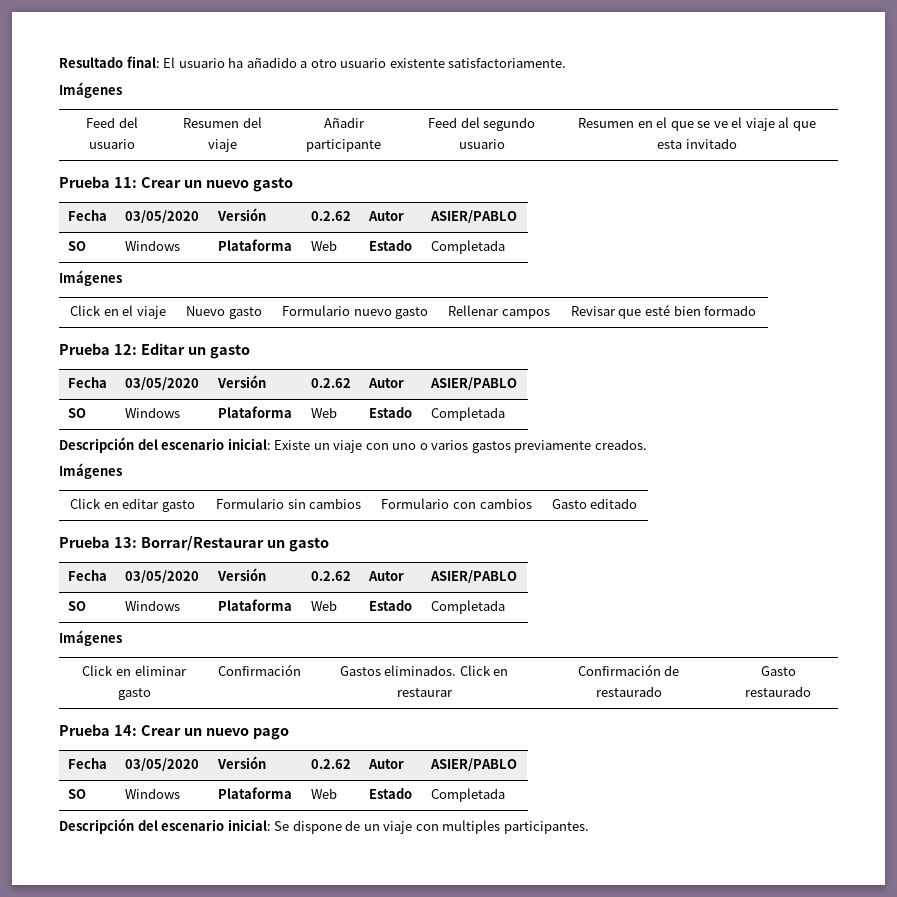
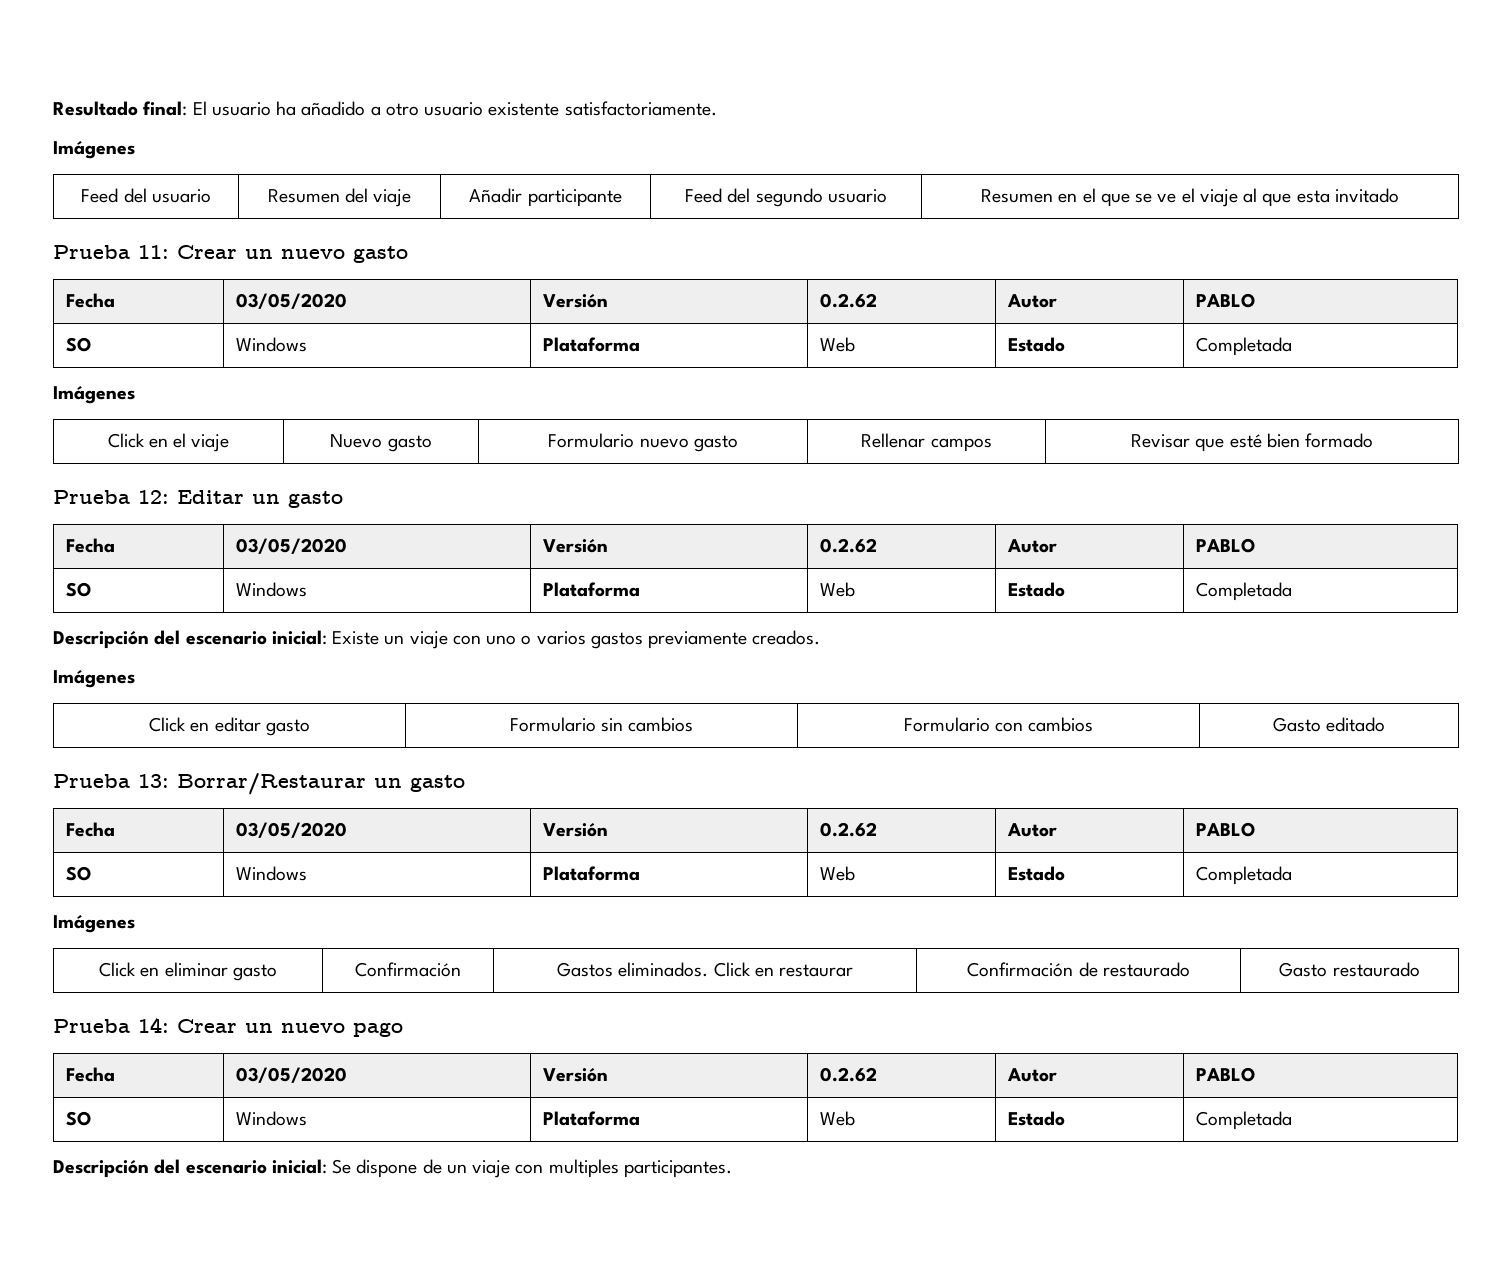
  Prueba 11: Crear un nuevo gasto
- Fecha | 03/05/2020 | Versión | 0.2.62 | Autor | ASIER/PABLO
+ Fecha | 03/05/2020 | Versión | 0.2.62 | Autor | PABLO
  Prueba 12: Editar un gasto
- Fecha | 03/05/2020 | Versión | 0.2.62 | Autor | ASIER/PABLO
+ Fecha | 03/05/2020 | Versión | 0.2.62 | Autor | PABLO
  Prueba 13: Borrar/Restaurar un gasto
- Fecha | 03/05/2020 | Versión | 0.2.62 | Autor | ASIER/PABLO
+ Fecha | 03/05/2020 | Versión | 0.2.62 | Autor | PABLO
  Prueba 14: Crear un nuevo pago
- Fecha | 03/05/2020 | Versión | 0.2.62 | Autor | ASIER/PABLO
+ Fecha | 03/05/2020 | Versión | 0.2.62 | Autor | PABLO

